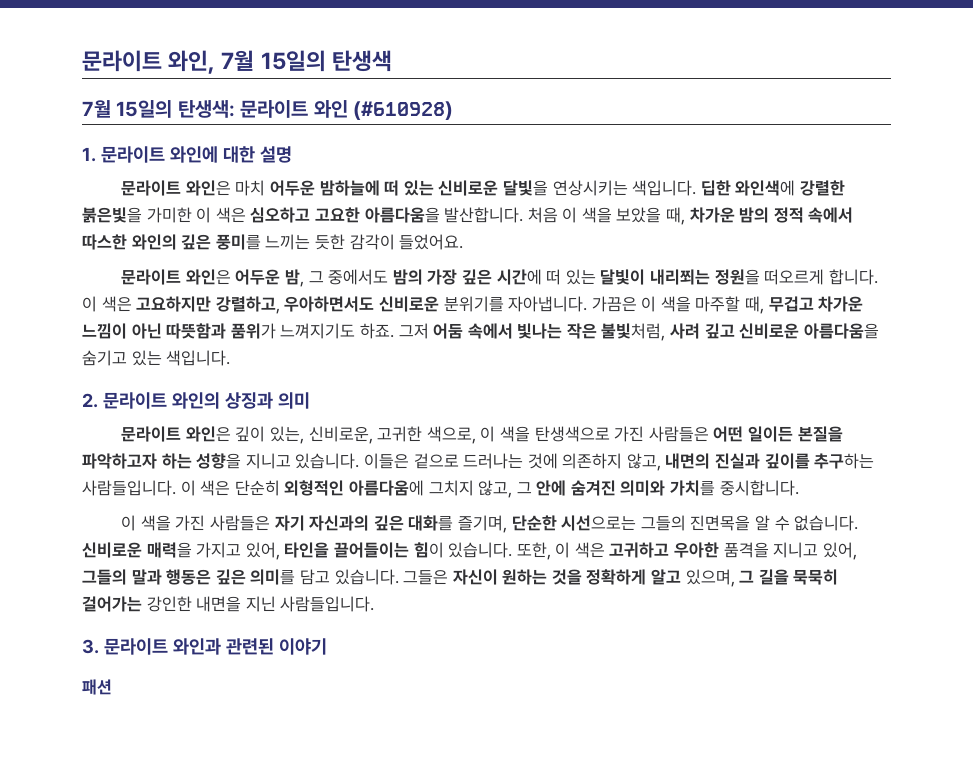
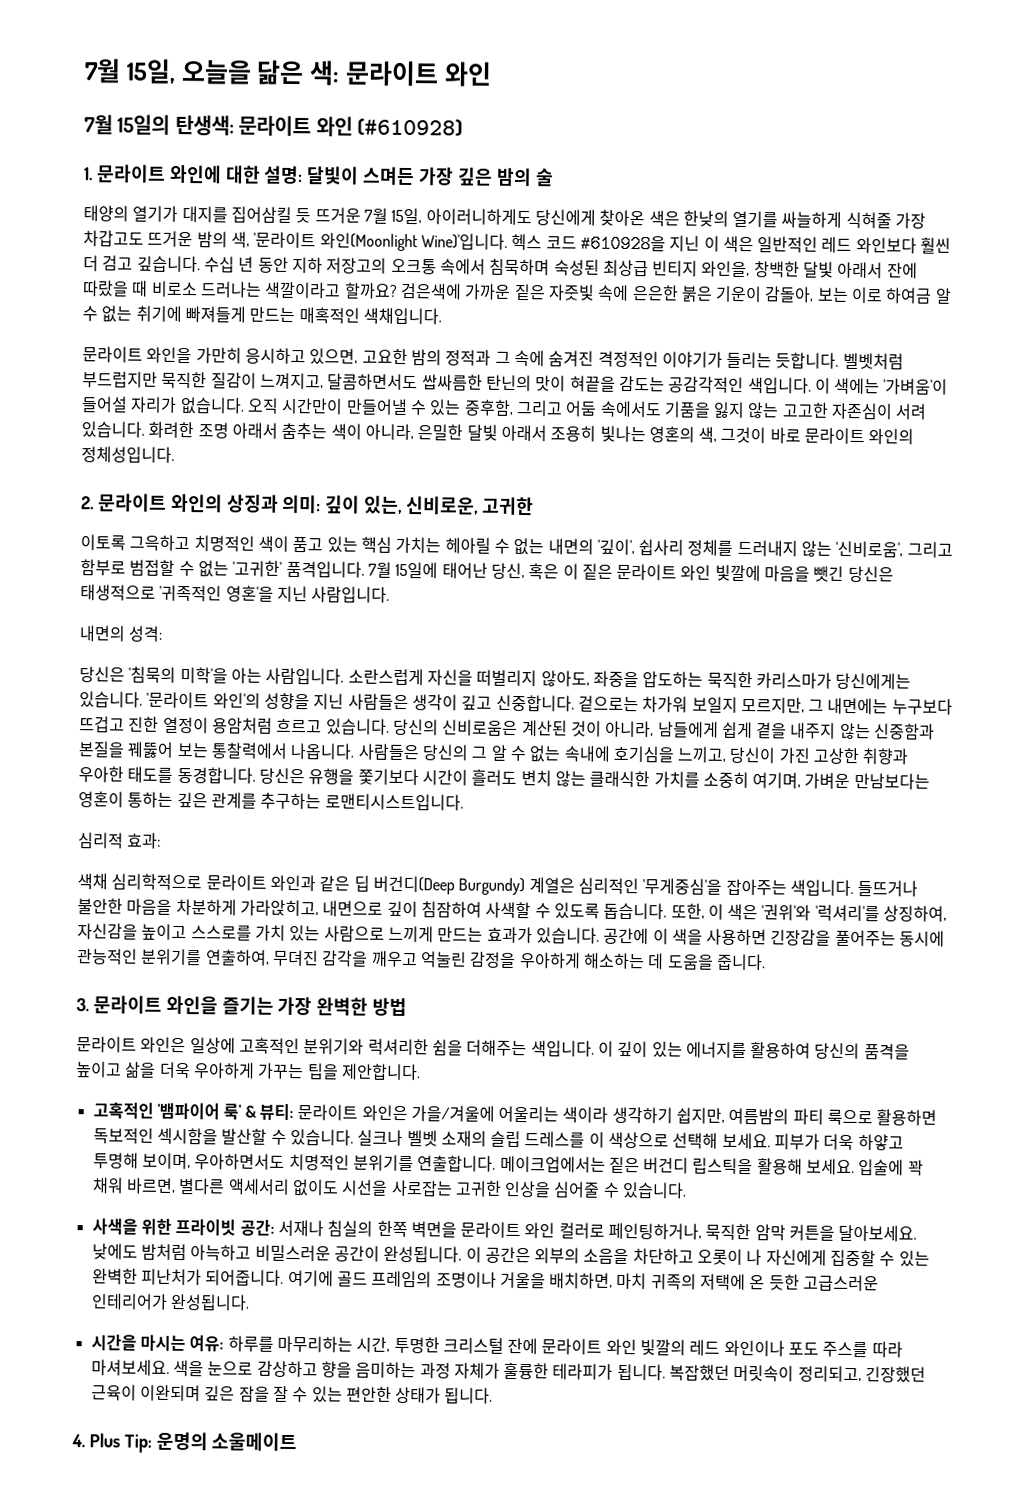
- 문라이트 와인, 7월 15일의 탄생색
+ 7월 15일, 오늘을 닮은 색: 문라이트 와인
- 1. 문라이트 와인에 대한 설명
- 문라이트 와인은 마치 어두운 밤하늘에 떠 있는 신비로운 달빛을 연상시키는 색입니다. 딥한 와인색에 강렬한 붉은빛을 가미한 이 색은 심오하고 고요한 아름다움을 발산합니다. 처음 이 색을 보았을 때, 차가운 밤의 정적 속에서 따스한 와인의 깊은 풍미를 느끼는 듯한 감각이 들었어요.
- 문라이트 와인은 어두운 밤, 그 중에서도 밤의 가장 깊은 시간에 떠 있는 달빛이 내리쬐는 정원을 떠오르게 합니다. 이 색은 고요하지만 강렬하고, 우아하면서도 신비로운 분위기를 자아냅니다. 가끔은 이 색을 마주할 때, 무겁고 차가운 느낌이 아닌 따뜻함과 품위가 느껴지기도 하죠. 그저 어둠 속에서 빛나는 작은 불빛처럼, 사려 깊고 신비로운 아름다움을 숨기고 있는 색입니다.
+ 1. 문라이트 와인에 대한 설명: 달빛이 스며든 가장 깊은 밤의 술
+ 태양의 열기가 대지를 집어삼킬 듯 뜨거운 7월 15일, 아이러니하게도 당신에게 찾아온 색은 한낮의 열기를 싸늘하게 식혀줄 가장 차갑고도 뜨거운 밤의 색, '문라이트 와인(Moonlight Wine)'입니다. 헥스 코드 #610928을 지닌 이 색은 일반적인 레드 와인보다 훨씬 더 검고 깊습니다. 수십 년 동안 지하 저장고의 오크통 속에서 침묵하며 숙성된 최상급 빈티지 와인을, 창백한 달빛 아래서 잔에 따랐을 때 비로소 드러나는 색깔이라고 할까요? 검은색에 가까운 짙은 자줏빛 속에 은은한 붉은 기운이 감돌아, 보는 이로 하여금 알 수 없는 취기에 빠져들게 만드는 매혹적인 색채입니다.
+ 문라이트 와인을 가만히 응시하고 있으면, 고요한 밤의 정적과 그 속에 숨겨진 격정적인 이야기가 들리는 듯합니다. 벨벳처럼 부드럽지만 묵직한 질감이 느껴지고, 달콤하면서도 쌉싸름한 탄닌의 맛이 혀끝을 감도는 공감각적인 색입니다. 이 색에는 '가벼움'이 들어설 자리가 없습니다. 오직 시간만이 만들어낼 수 있는 중후함, 그리고 어둠 속에서도 기품을 잃지 않는 고고한 자존심이 서려 있습니다. 화려한 조명 아래서 춤추는 색이 아니라, 은밀한 달빛 아래서 조용히 빛나는 영혼의 색, 그것이 바로 문라이트 와인의 정체성입니다.
- 2. 문라이트 와인의 상징과 의미
- 문라이트 와인은 깊이 있는, 신비로운, 고귀한 색으로, 이 색을 탄생색으로 가진 사람들은 어떤 일이든 본질을 파악하고자 하는 성향을 지니고 있습니다. 이들은 겉으로 드러나는 것에 의존하지 않고, 내면의 진실과 깊이를 추구하는 사람들입니다. 이 색은 단순히 외형적인 아름다움에 그치지 않고, 그 안에 숨겨진 의미와 가치를 중시합니다.
- 이 색을 가진 사람들은 자기 자신과의 깊은 대화를 즐기며, 단순한 시선으로는 그들의 진면목을 알 수 없습니다. 신비로운 매력을 가지고 있어, 타인을 끌어들이는 힘이 있습니다. 또한, 이 색은 고귀하고 우아한 품격을 지니고 있어, 그들의 말과 행동은 깊은 의미를 담고 있습니다. 그들은 자신이 원하는 것을 정확하게 알고 있으며, 그 길을 묵묵히 걸어가는 강인한 내면을 지닌 사람들입니다.
- 3. 문라이트 와인과 관련된 이야기
- 패션
+ 2. 문라이트 와인의 상징과 의미: 깊이 있는, 신비로운, 고귀한
+ 이토록 그윽하고 치명적인 색이 품고 있는 핵심 가치는 헤아릴 수 없는 내면의 '깊이', 쉽사리 정체를 드러내지 않는 '신비로움', 그리고 함부로 범접할 수 없는 '고귀한' 품격입니다. 7월 15일에 태어난 당신, 혹은 이 짙은 문라이트 와인 빛깔에 마음을 뺏긴 당신은 태생적으로 '귀족적인 영혼'을 지닌 사람입니다.
+ 내면의 성격:
+ 당신은 '침묵의 미학'을 아는 사람입니다. 소란스럽게 자신을 떠벌리지 않아도, 좌중을 압도하는 묵직한 카리스마가 당신에게는 있습니다. '문라이트 와인'의 성향을 지닌 사람들은 생각이 깊고 신중합니다. 겉으로는 차가워 보일지 모르지만, 그 내면에는 누구보다 뜨겁고 진한 열정이 용암처럼 흐르고 있습니다. 당신의 신비로움은 계산된 것이 아니라, 남들에게 쉽게 곁을 내주지 않는 신중함과 본질을 꿰뚫어 보는 통찰력에서 나옵니다. 사람들은 당신의 그 알 수 없는 속내에 호기심을 느끼고, 당신이 가진 고상한 취향과 우아한 태도를 동경합니다. 당신은 유행을 쫓기보다 시간이 흘러도 변치 않는 클래식한 가치를 소중히 여기며, 가벼운 만남보다는 영혼이 통하는 깊은 관계를 추구하는 로맨티시스트입니다.
+ 심리적 효과:
+ 색채 심리학적으로 문라이트 와인과 같은 딥 버건디(Deep Burgundy) 계열은 심리적인 '무게중심'을 잡아주는 색입니다. 들뜨거나 불안한 마음을 차분하게 가라앉히고, 내면으로 깊이 침잠하여 사색할 수 있도록 돕습니다. 또한, 이 색은 '권위'와 '럭셔리'를 상징하여, 자신감을 높이고 스스로를 가치 있는 사람으로 느끼게 만드는 효과가 있습니다. 공간에 이 색을 사용하면 긴장감을 풀어주는 동시에 관능적인 분위기를 연출하여, 무뎌진 감각을 깨우고 억눌린 감정을 우아하게 해소하는 데 도움을 줍니다.
+ 3. 문라이트 와인을 즐기는 가장 완벽한 방법
+ 문라이트 와인은 일상에 고혹적인 분위기와 럭셔리한 쉼을 더해주는 색입니다. 이 깊이 있는 에너지를 활용하여 당신의 품격을 높이고 삶을 더욱 우아하게 가꾸는 팁을 제안합니다.
+ 고혹적인 '뱀파이어 룩' & 뷰티: 문라이트 와인은 가을/겨울에 어울리는 색이라 생각하기 쉽지만, 여름밤의 파티 룩으로 활용하면 독보적인 섹시함을 발산할 수 있습니다. 실크나 벨벳 소재의 슬립 드레스를 이 색상으로 선택해 보세요. 피부가 더욱 하얗고 투명해 보이며, 우아하면서도 치명적인 분위기를 연출합니다. 메이크업에서는 짙은 버건디 립스틱을 활용해 보세요. 입술에 꽉 채워 바르면, 별다른 액세서리 없이도 시선을 사로잡는 고귀한 인상을 심어줄 수 있습니다.
+ 사색을 위한 프라이빗 공간: 서재나 침실의 한쪽 벽면을 문라이트 와인 컬러로 페인팅하거나, 묵직한 암막 커튼을 달아보세요. 낮에도 밤처럼 아늑하고 비밀스러운 공간이 완성됩니다. 이 공간은 외부의 소음을 차단하고 오롯이 나 자신에게 집중할 수 있는 완벽한 피난처가 되어줍니다. 여기에 골드 프레임의 조명이나 거울을 배치하면, 마치 귀족의 저택에 온 듯한 고급스러운 인테리어가 완성됩니다.
+ 시간을 마시는 여유: 하루를 마무리하는 시간, 투명한 크리스털 잔에 문라이트 와인 빛깔의 레드 와인이나 포도 주스를 따라 마셔보세요. 색을 눈으로 감상하고 향을 음미하는 과정 자체가 훌륭한 테라피가 됩니다. 복잡했던 머릿속이 정리되고, 긴장했던 근육이 이완되며 깊은 잠을 잘 수 있는 편안한 상태가 됩니다.
+ 4. Plus Tip: 운명의 소울메이트

